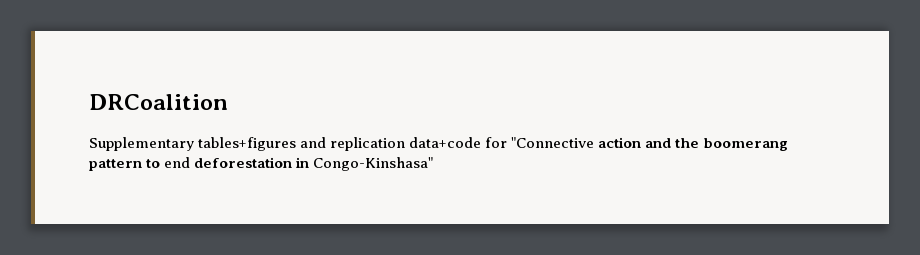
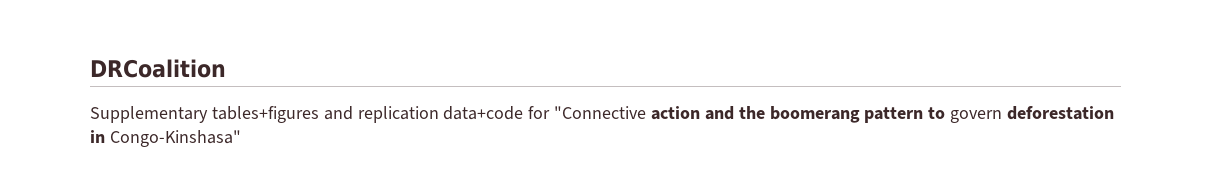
- Supplementary tables+figures and replication data+code for "Connective action and the boomerang pattern to end deforestation in Congo-Kinshasa"
+ Supplementary tables+figures and replication data+code for "Connective action and the boomerang pattern to govern deforestation in Congo-Kinshasa"

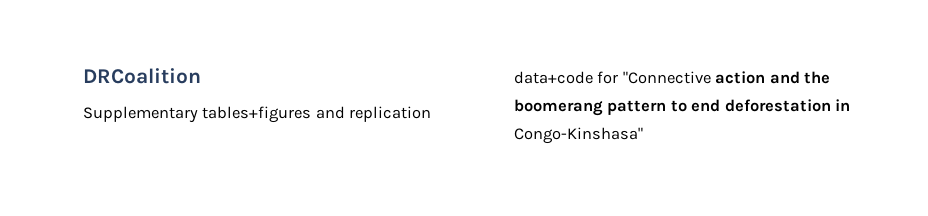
- Supplementary tables+figures and replication data+code for "Connective action and the boomerang pattern to govern deforestation in Congo-Kinshasa"
+ Supplementary tables+figures and replication data+code for "Connective action and the boomerang pattern to end deforestation in Congo-Kinshasa"

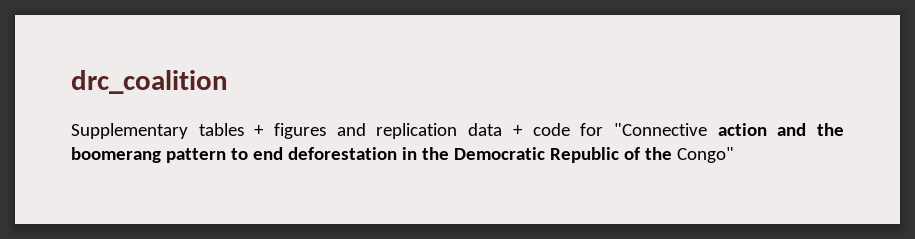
- DRCoalition
+ drc_coalition
- Supplementary tables+figures and replication data+code for "Connective action and the boomerang pattern to end deforestation in Congo-Kinshasa"
+ Supplementary tables + figures and replication data + code for "Connective action and the boomerang pattern to end deforestation in the Democratic Republic of the Congo"

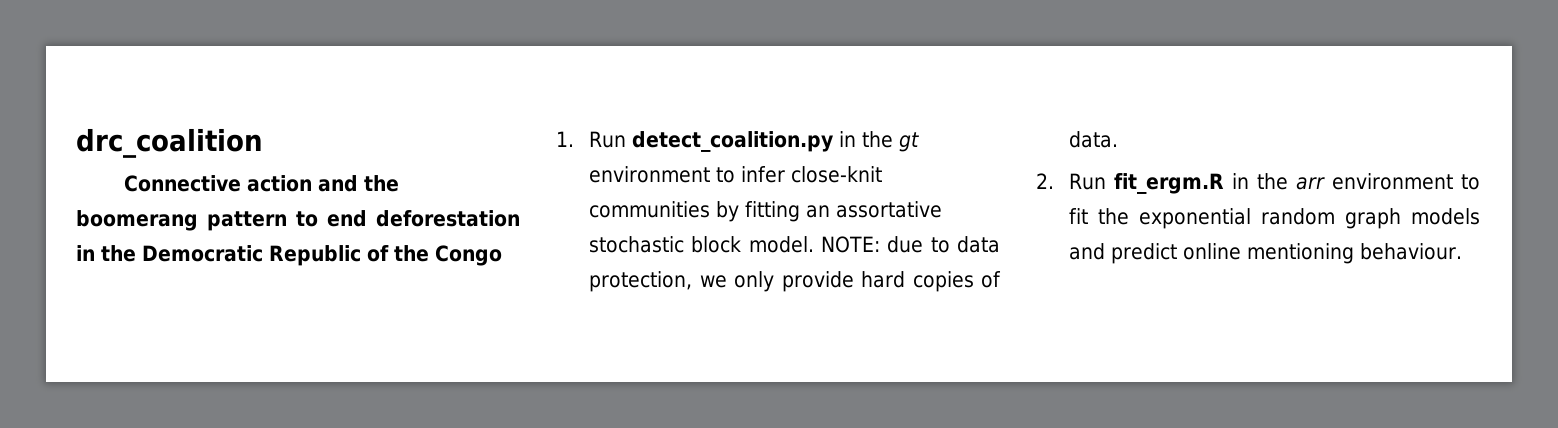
- Supplementary tables + figures and replication data + code for "Connective action and the boomerang pattern to end deforestation in the Democratic Republic of the Congo"
+ Connective action and the boomerang pattern to end deforestation in the Democratic Republic of the Congo
+ 1. Run detect_coalition.py in the gt environment to infer close-knit communities by fitting an assortative stochastic block model. NOTE: due to data protection, we only provide hard copies of data.
+ 2. Run fit_ergm.R in the arr environment to fit the exponential random graph models and predict online mentioning behaviour.

